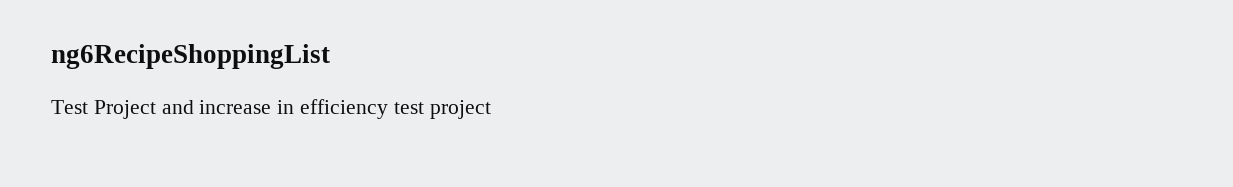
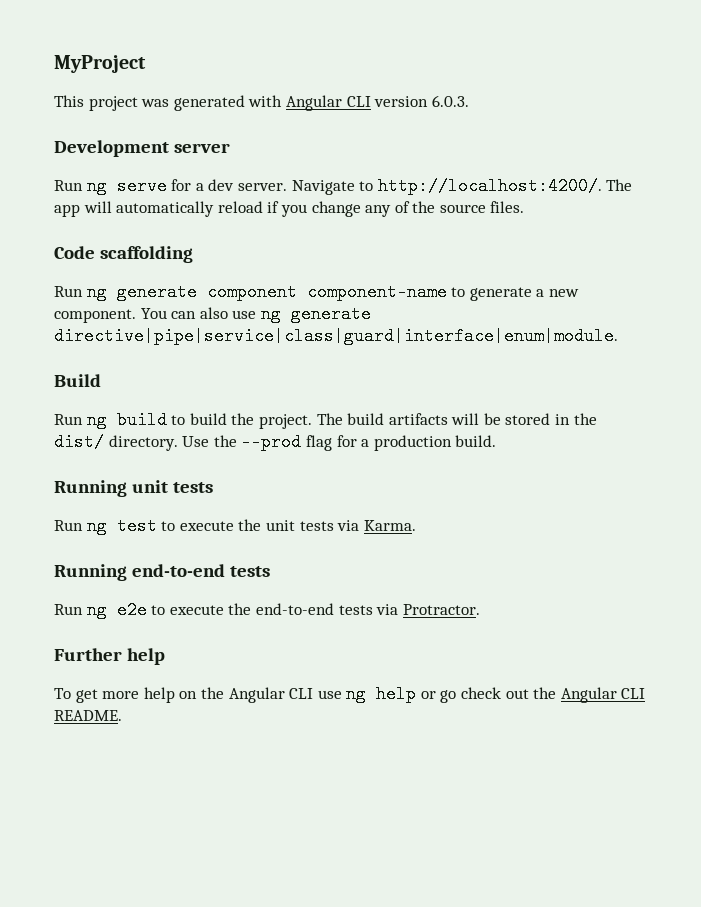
- ng6RecipeShoppingList
- Test Project and increase in efficiency test project
+ MyProject
+ This project was generated with Angular CLI version 6.0.3.
+ Development server
+ Run ng serve for a dev server. Navigate to http://localhost:4200/. The app will automatically reload if you change any of the source files.
+ Code scaffolding
+ Run ng generate component component-name to generate a new component. You can also use ng generate directive|pipe|service|class|guard|interface|enum|module.
+ Build
+ Run ng build to build the project. The build artifacts will be stored in the dist/ directory. Use the --prod flag for a production build.
+ Running unit tests
+ Run ng test to execute the unit tests via Karma.
+ Running end-to-end tests
+ Run ng e2e to execute the end-to-end tests via Protractor.
+ Further help
+ To get more help on the Angular CLI use ng help or go check out the Angular CLI README.

